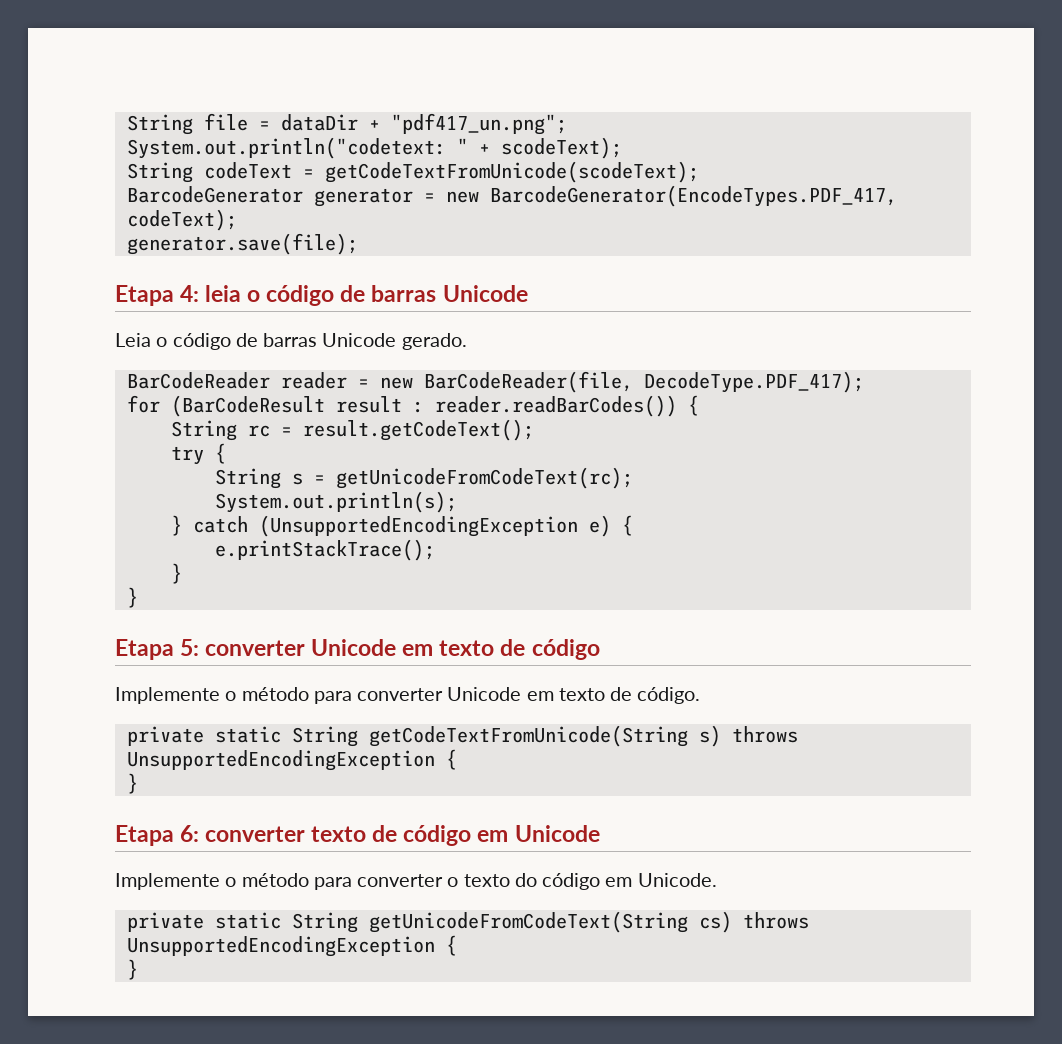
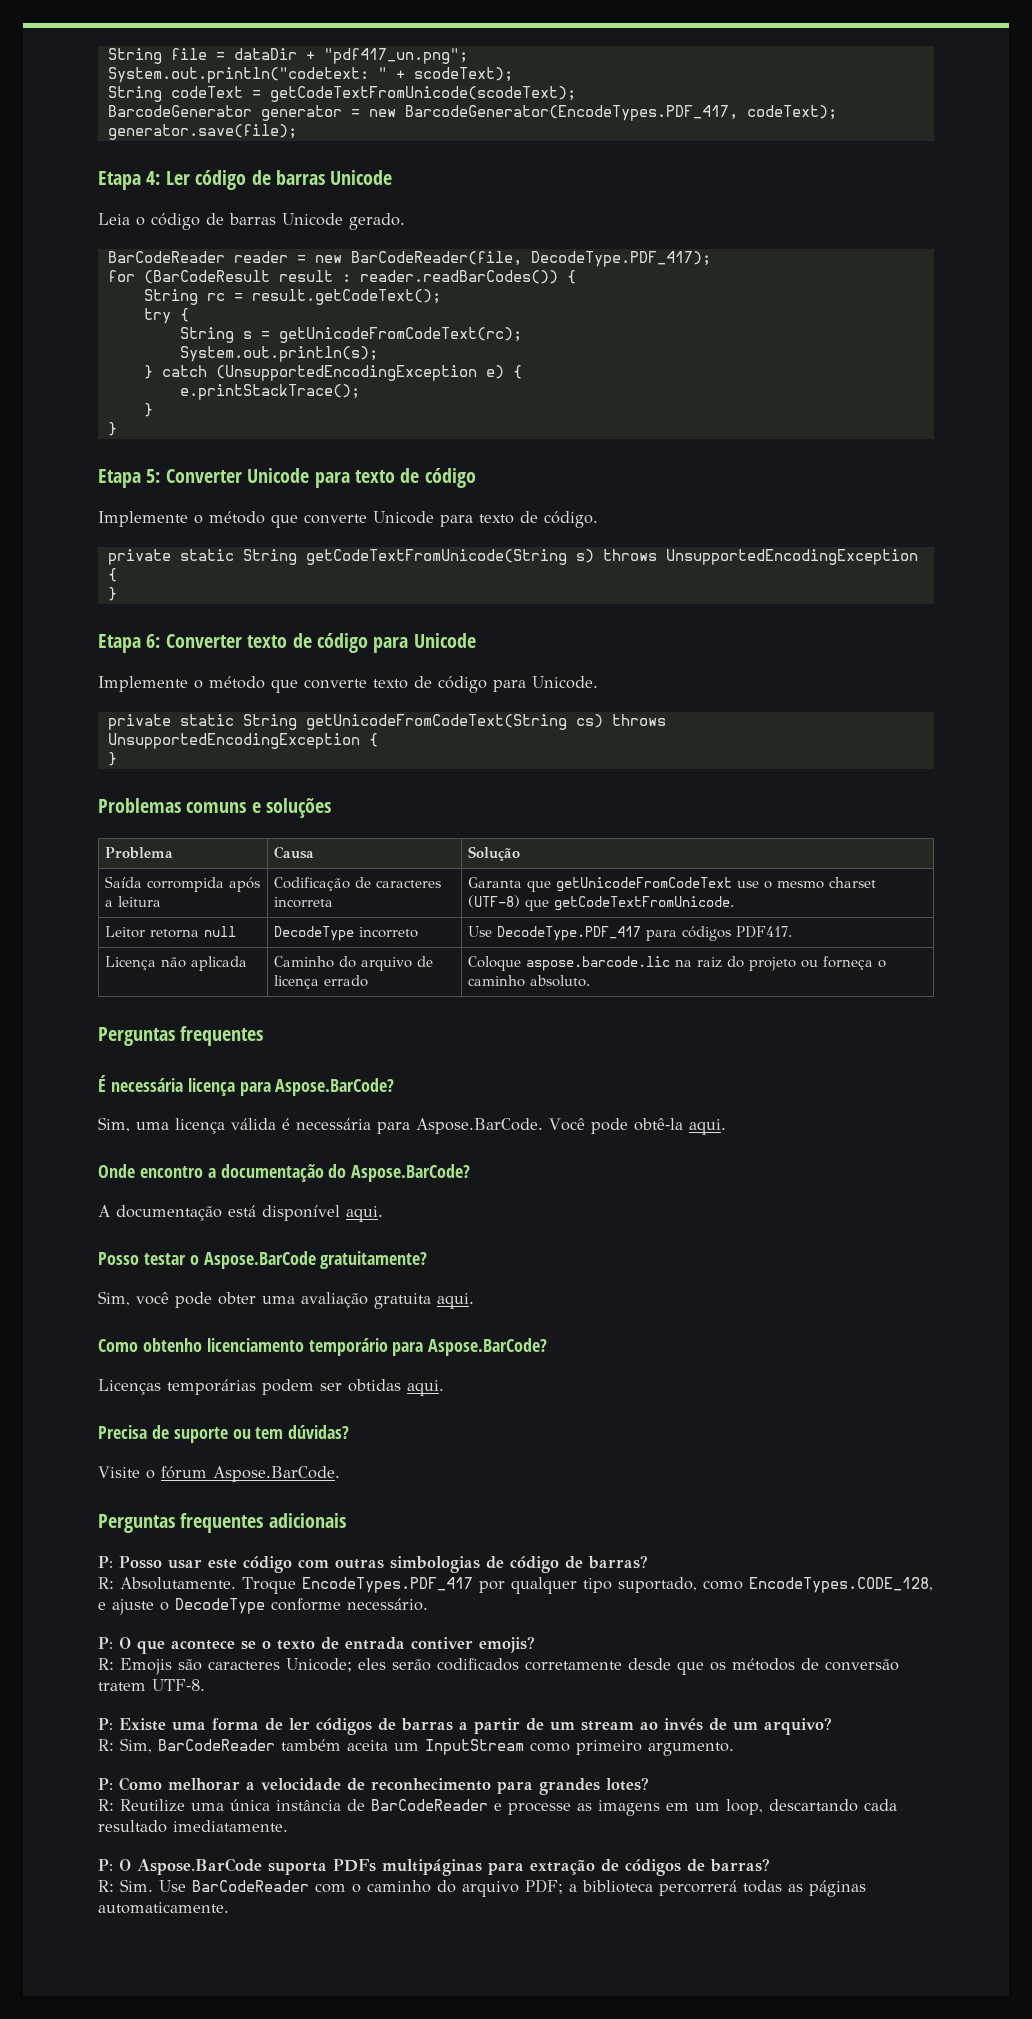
- Etapa 4: leia o código de barras Unicode
+ Etapa 4: Ler código de barras Unicode
- Etapa 5: converter Unicode em texto de código
+ Etapa 5: Converter Unicode para texto de código
- Implemente o método para converter Unicode em texto de código.
+ Implemente o método que converte Unicode para texto de código.
- Etapa 6: converter texto de código em Unicode
+ Etapa 6: Converter texto de código para Unicode
- Implemente o método para converter o texto do código em Unicode.
+ Implemente o método que converte texto de código para Unicode.
+ Problemas comuns e soluções
+ Problema | Causa | Solução
+ Saída corrompida após a leitura | Codificação de caracteres incorreta | Garanta que getUnicodeFromCodeText use o mesmo charset (UTF‑8) que getCodeTextFromUnicode.
+ Leitor retorna null | DecodeType incorreto | Use DecodeType.PDF_417 para códigos PDF417.
+ Licença não aplicada | Caminho do arquivo de licença errado | Coloque aspose.barcode.lic na raiz do projeto ou forneça o caminho absoluto.
+ Perguntas frequentes
+ É necessária licença para Aspose.BarCode?
+ Sim, uma licença válida é necessária para Aspose.BarCode. Você pode obtê‑la aqui.
+ Onde encontro a documentação do Aspose.BarCode?
+ A documentação está disponível aqui.
+ Posso testar o Aspose.BarCode gratuitamente?
+ Sim, você pode obter uma avaliação gratuita aqui.
+ Como obtenho licenciamento temporário para Aspose.BarCode?
+ Licenças temporárias podem ser obtidas aqui.
+ Precisa de suporte ou tem dúvidas?
+ Visite o fórum Aspose.BarCode.
+ Perguntas frequentes adicionais
+ P: Posso usar este código com outras simbologias de código de barras?
+ R: Absolutamente. Troque EncodeTypes.PDF_417 por qualquer tipo suportado, como EncodeTypes.CODE_128, e ajuste o DecodeType conforme necessário.
+ P: O que acontece se o texto de entrada contiver emojis?
+ R: Emojis são caracteres Unicode; eles serão codificados corretamente desde que os métodos de conversão tratem UTF‑8.
+ P: Existe uma forma de ler códigos de barras a partir de um stream ao invés de um arquivo?
+ R: Sim, BarCodeReader também aceita um InputStream como primeiro argumento.
+ P: Como melhorar a velocidade de reconhecimento para grandes lotes?
+ R: Reutilize uma única instância de BarCodeReader e processe as imagens em um loop, descartando cada resultado imediatamente.
+ P: O Aspose.BarCode suporta PDFs multipáginas para extração de códigos de barras?
+ R: Sim. Use BarCodeReader com o caminho do arquivo PDF; a biblioteca percorrerá todas as páginas automaticamente.

